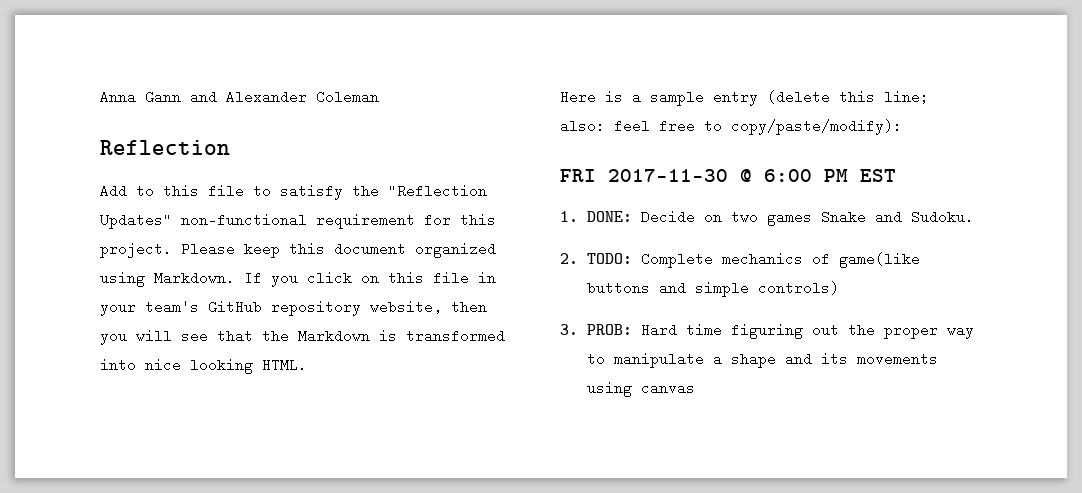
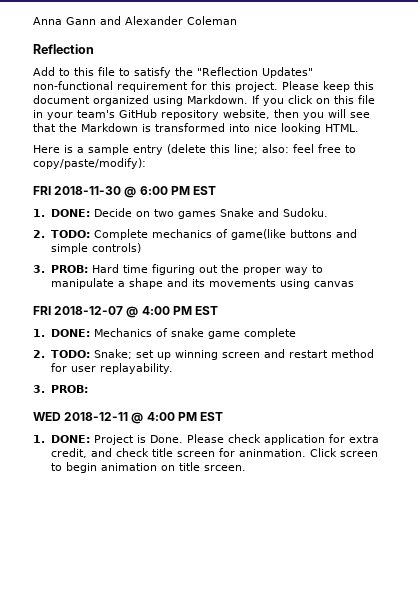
- FRI 2017-11-30 @ 6:00 PM EST
+ FRI 2018-11-30 @ 6:00 PM EST
+ FRI 2018-12-07 @ 4:00 PM EST
+ 1. DONE: Mechanics of snake game complete
+ 2. TODO: Snake; set up winning screen and restart method for user replayability.
+ 3. PROB:
+ WED 2018-12-11 @ 4:00 PM EST
+ 1. DONE: Project is Done. Please check application for extra credit, and check title screen for aninmation. Click screen to begin animation on title srceen.

